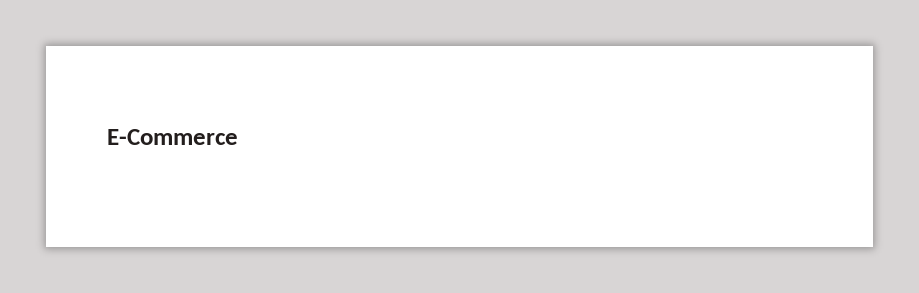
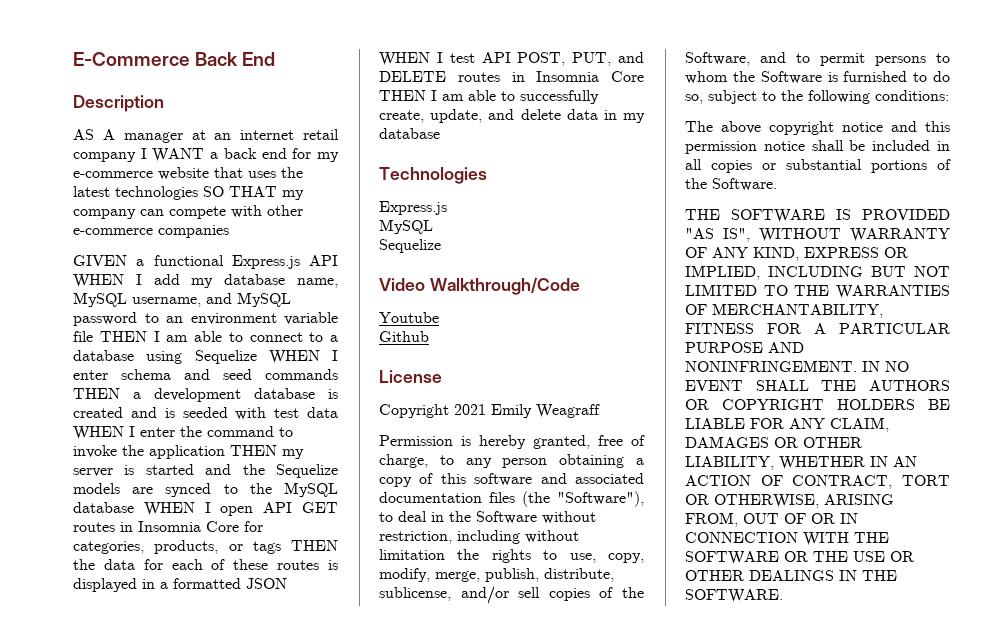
- E-Commerce
+ E-Commerce Back End
+ Description
+ AS A manager at an internet retail company I WANT a back end for my e-commerce website that uses the latest technologies SO THAT my company can compete with other e-commerce companies
+ GIVEN a functional Express.js API WHEN I add my database name, MySQL username, and MySQL password to an environment variable file THEN I am able to connect to a database using Sequelize WHEN I enter schema and seed commands THEN a development database is created and is seeded with test data WHEN I enter the command to invoke the application THEN my server is started and the Sequelize models are synced to the MySQL database WHEN I open API GET routes in Insomnia Core for categories, products, or tags THEN the data for each of these routes is displayed in a formatted JSON WHEN I test API POST, PUT, and DELETE routes in Insomnia Core THEN I am able to successfully create, update, and delete data in my database
+ Technologies
+ Express.js
+ MySQL
+ Sequelize
+ Video Walkthrough/Code
+ Youtube
+ Github
+ License
+ Copyright 2021 Emily Weagraff
+ Permission is hereby granted, free of charge, to any person obtaining a copy of this software and associated documentation files (the "Software"), to deal in the Software without restriction, including without limitation the rights to use, copy, modify, merge, publish, distribute, sublicense, and/or sell copies of the Software, and to permit persons to whom the Software is furnished to do so, subject to the following conditions:
+ The above copyright notice and this permission notice shall be included in all copies or substantial portions of the Software.
+ THE SOFTWARE IS PROVIDED "AS IS", WITHOUT WARRANTY OF ANY KIND, EXPRESS OR IMPLIED, INCLUDING BUT NOT LIMITED TO THE WARRANTIES OF MERCHANTABILITY, FITNESS FOR A PARTICULAR PURPOSE AND NONINFRINGEMENT. IN NO EVENT SHALL THE AUTHORS OR COPYRIGHT HOLDERS BE LIABLE FOR ANY CLAIM, DAMAGES OR OTHER LIABILITY, WHETHER IN AN ACTION OF CONTRACT, TORT OR OTHERWISE, ARISING FROM, OUT OF OR IN CONNECTION WITH THE SOFTWARE OR THE USE OR OTHER DEALINGS IN THE SOFTWARE.

